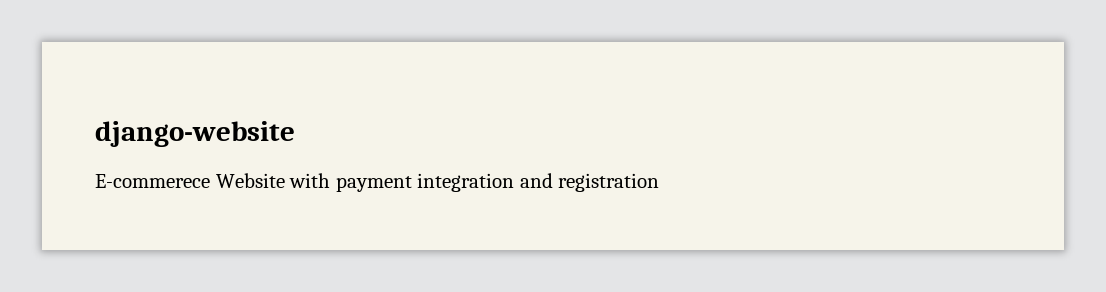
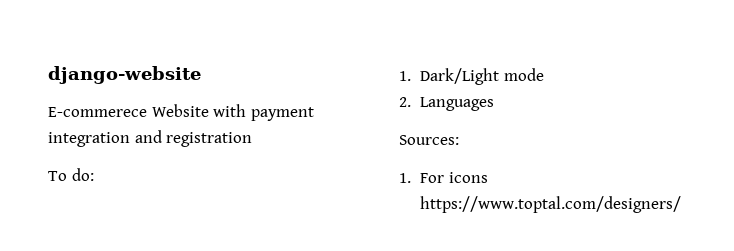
+ To do:
+ 1. Dark/Light mode
+ 2. Languages
+ Sources:
+ 1. For icons https://www.toptal.com/designers/

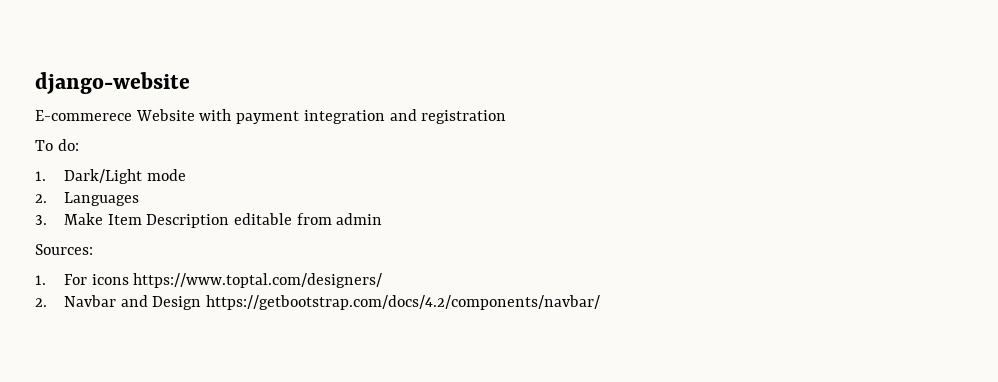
+ 3. Make Item Description editable from admin
+ 2. Navbar and Design https://getbootstrap.com/docs/4.2/components/navbar/

